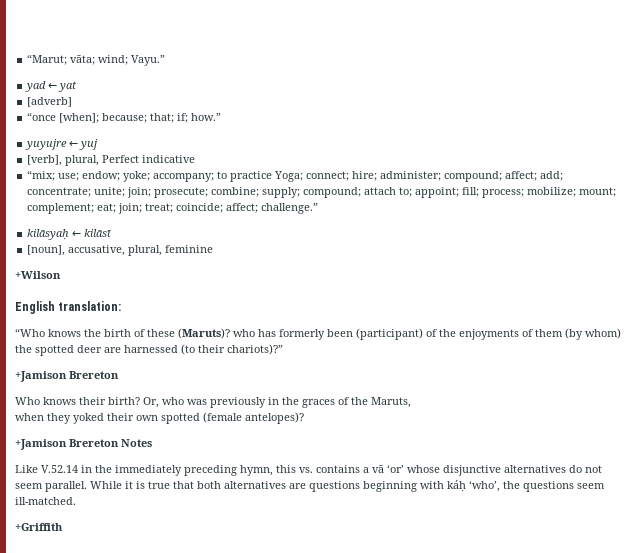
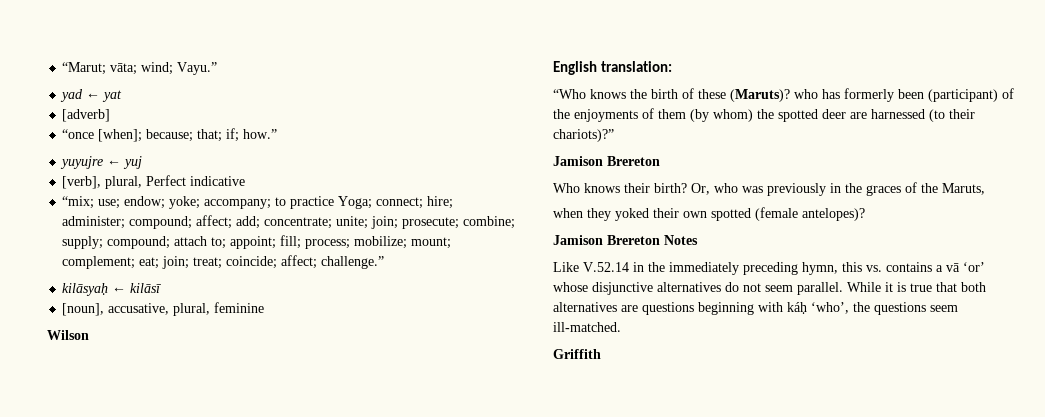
- +Wilson
+ Wilson
  “Who knows the birth of these (Maruts)? who has formerly been (participant) of the enjoyments of them (by whom) the spotted deer are harnessed (to their chariots)?”
- +Jamison Brereton
+ Jamison Brereton
- +Jamison Brereton Notes
+ Jamison Brereton Notes
- +Griffith
+ Griffith

